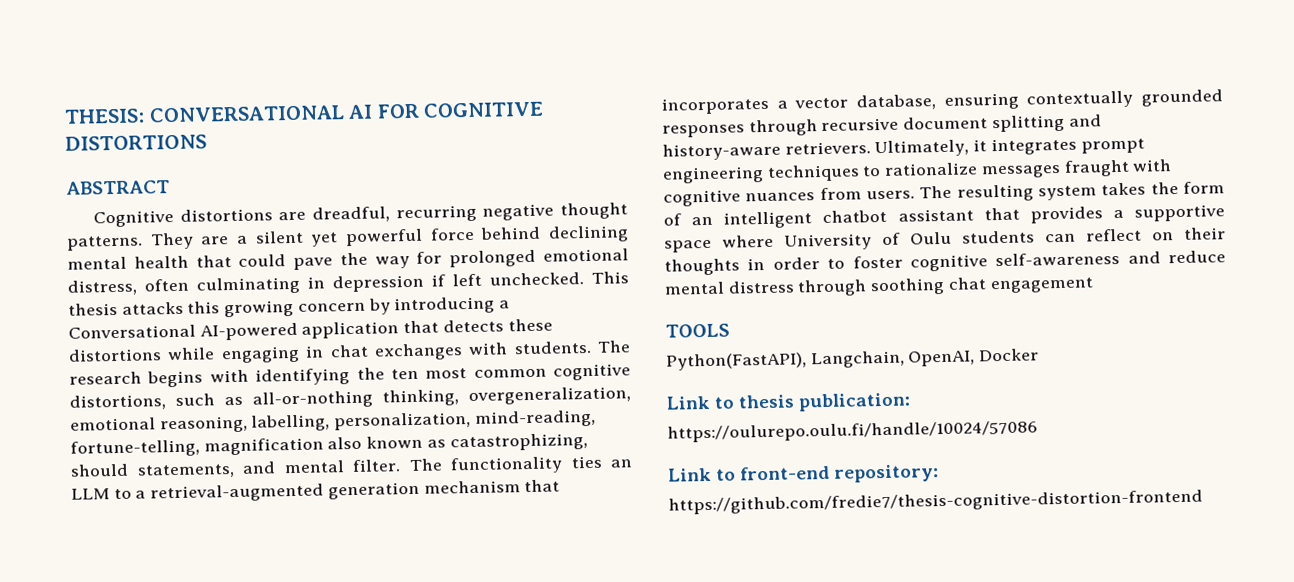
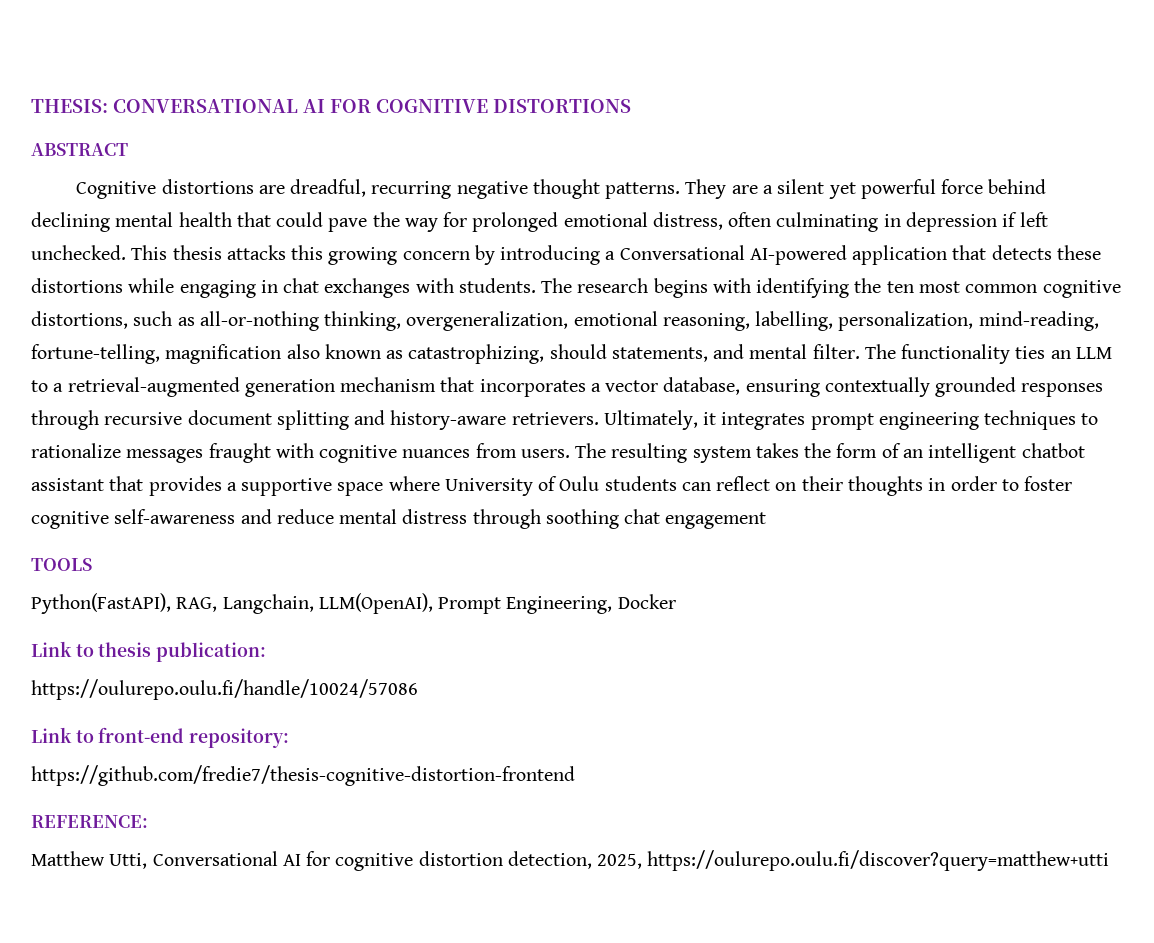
- Python(FastAPI), Langchain, OpenAI, Docker
+ Python(FastAPI), RAG, Langchain, LLM(OpenAI), Prompt Engineering, Docker
+ REFERENCE:
+ Matthew Utti, Conversational AI for cognitive distortion detection, 2025, https://oulurepo.oulu.fi/discover?query=matthew+utti

